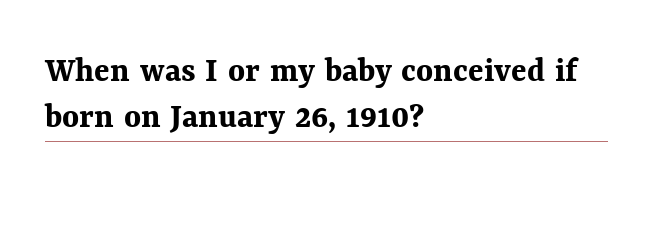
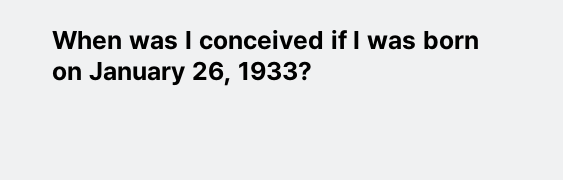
- When was I or my baby conceived if born on January 26, 1910?
+ When was I conceived if I was born on January 26, 1933?

